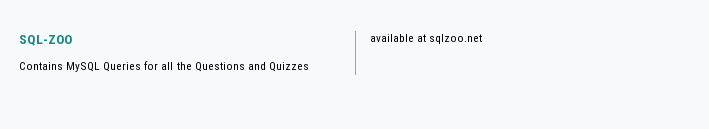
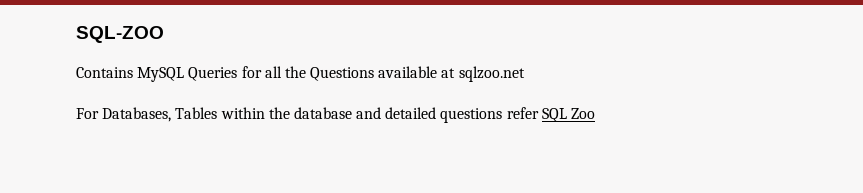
- Contains MySQL Queries for all the Questions and Quizzes available at sqlzoo.net
+ Contains MySQL Queries for all the Questions available at sqlzoo.net
+ For Databases, Tables within the database and detailed questions refer SQL Zoo

